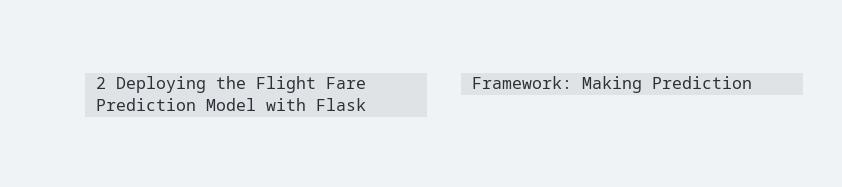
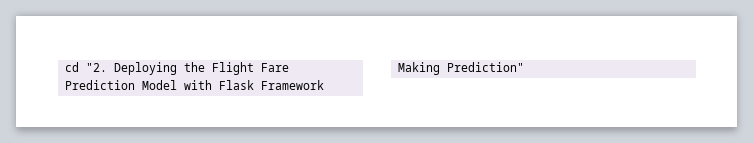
- 2 Deploying the Flight Fare Prediction Model with Flask Framework: Making Prediction
+ cd "2. Deploying the Flight Fare Prediction Model with Flask Framework Making Prediction"

